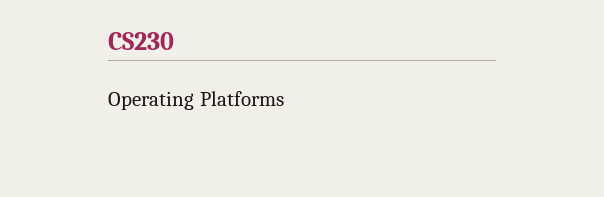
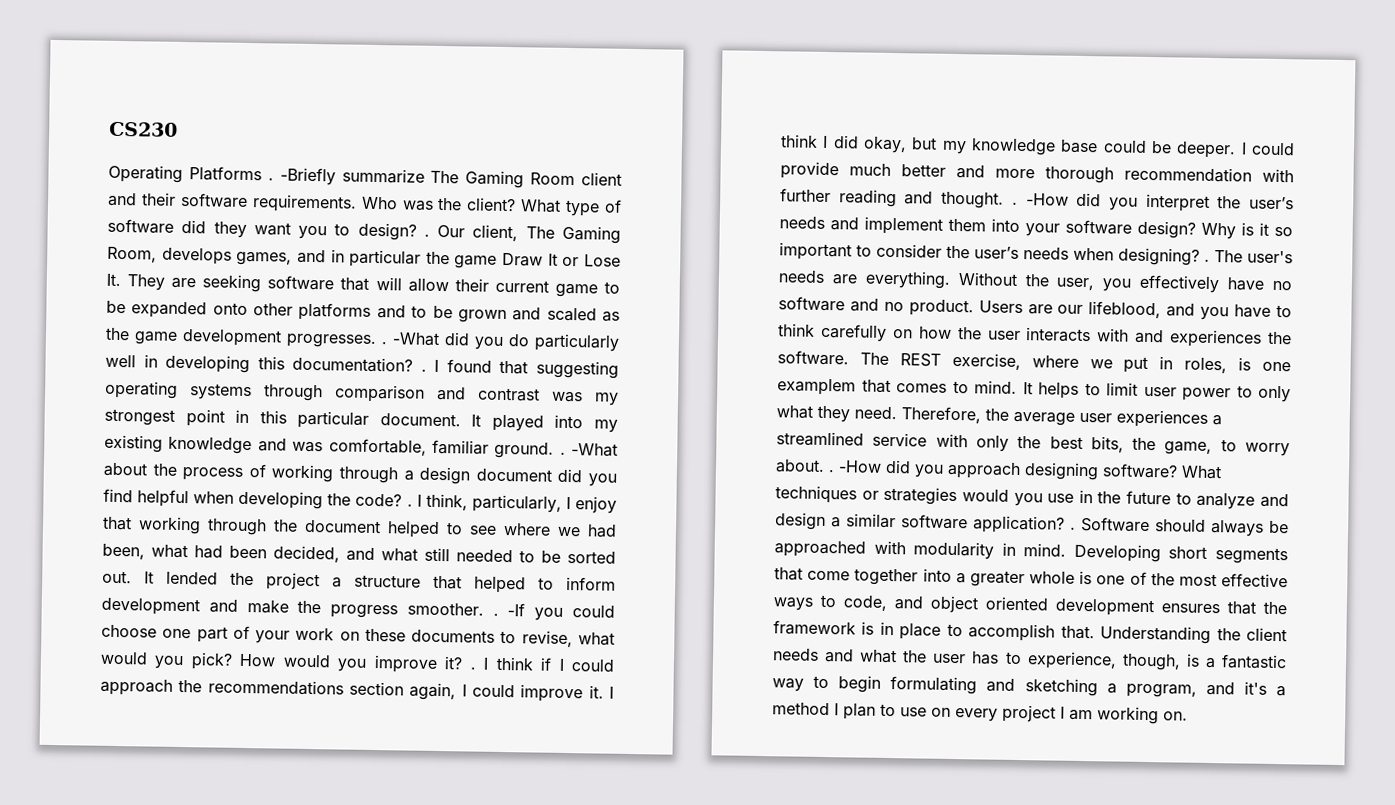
- Operating Platforms
+ Operating Platforms . -Briefly summarize The Gaming Room client and their software requirements. Who was the client? What type of software did they want you to design? . Our client, The Gaming Room, develops games, and in particular the game Draw It or Lose It. They are seeking software that will allow their current game to be expanded onto other platforms and to be grown and scaled as the game development progresses. . -What did you do particularly well in developing this documentation? . I found that suggesting operating systems through comparison and contrast was my strongest point in this particular document. It played into my existing knowledge and was comfortable, familiar ground. . -What about the process of working through a design document did you find helpful when developing the code? . I think, particularly, I enjoy that working through the document helped to see where we had been, what had been decided, and what still needed to be sorted out. It lended the project a structure that helped to inform development and make the progress smoother. . -If you could choose one part of your work on these documents to revise, what would you pick? How would you improve it? . I think if I could approach the recommendations section again, I could improve it. I think I did okay, but my knowledge base could be deeper. I could provide much better and more thorough recommendation with further reading and thought. . -How did you interpret the user’s needs and implement them into your software design? Why is it so important to consider the user’s needs when designing? . The user's needs are everything. Without the user, you effectively have no software and no product. Users are our lifeblood, and you have to think carefully on how the user interacts with and experiences the software. The REST exercise, where we put in roles, is one examplem that comes to mind. It helps to limit user power to only what they need. Therefore, the average user experiences a streamlined service with only the best bits, the game, to worry about. . -How did you approach designing software? What techniques or strategies would you use in the future to analyze and design a similar software application? . Software should always be approached with modularity in mind. Developing short segments that come together into a greater whole is one of the most effective ways to code, and object oriented development ensures that the framework is in place to accomplish that. Understanding the client needs and what the user has to experience, though, is a fantastic way to begin formulating and sketching a program, and it's a method I plan to use on every project I am working on.

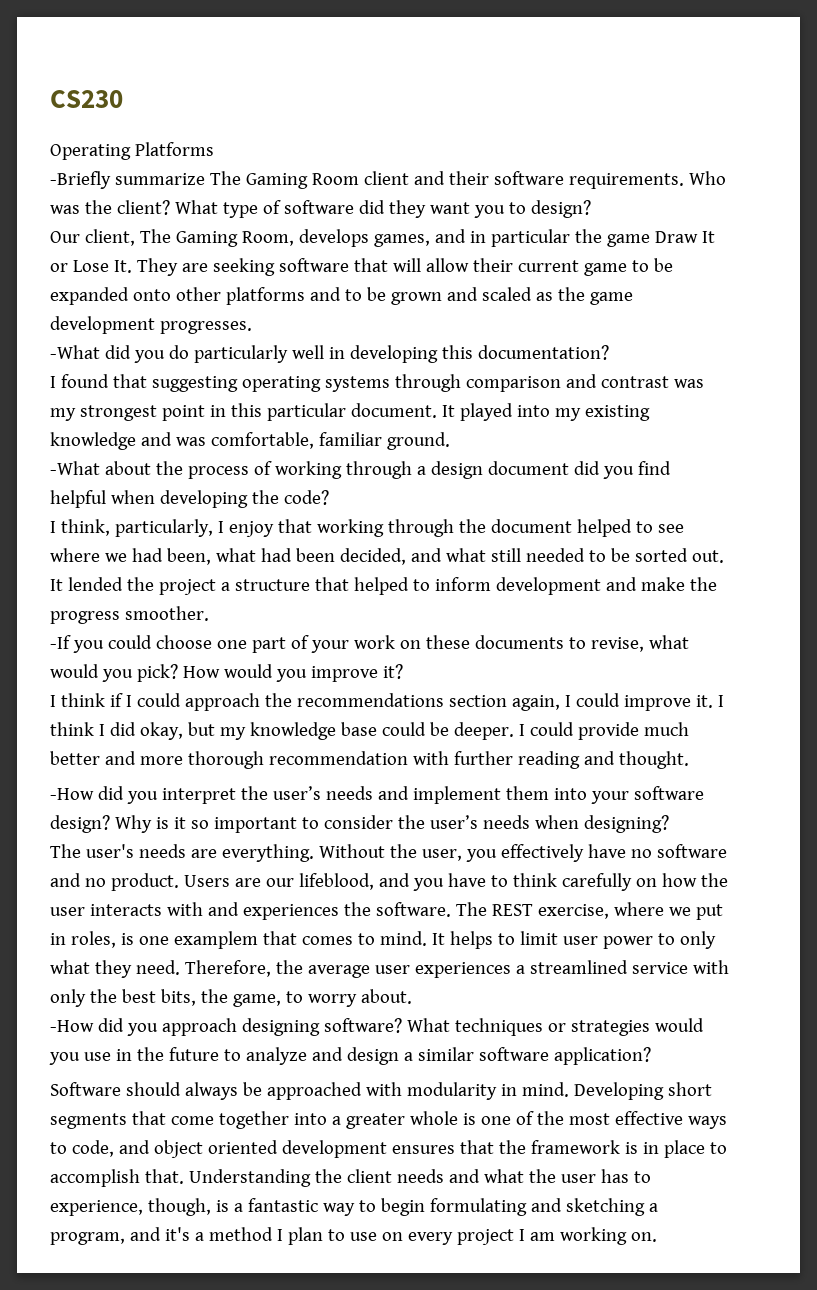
- Operating Platforms . -Briefly summarize The Gaming Room client and their software requirements.
+ Operating Platforms
+ -Briefly summarize The Gaming Room client and their software requirements.
- What type of software did they want you to design? . Our client, The Gaming Room, develops games, and in particular the game Draw It or Lose It. They are seeking software that will allow their current game to be expanded onto other platforms and to be grown and scaled as the game development progresses. . -What did you do particularly well in developing this documentation? . I found that suggesting operating systems through comparison and contrast was my strongest point in this particular document.
+ What type of software did they want you to design?
+ Our client, The Gaming Room, develops games, and in particular the game Draw It or Lose It. They are seeking software that will allow their current game to be expanded onto other platforms and to be grown and scaled as the game development progresses.
+ -What did you do particularly well in developing this documentation?
+ I found that suggesting operating systems through comparison and contrast was my strongest point in this particular document.
- It played into my existing knowledge and was comfortable, familiar ground. . -What about the process of working through a design document did you find helpful when developing the code? . I think, particularly, I enjoy that working through the document helped to see where we had been, what had been decided, and what still needed to be sorted out.
+ It played into my existing knowledge and was comfortable, familiar ground.
+ -What about the process of working through a design document did you find helpful when developing the code?
+ I think, particularly, I enjoy that working through the document helped to see where we had been, what had been decided, and what still needed to be sorted out.
- It lended the project a structure that helped to inform development and make the progress smoother. . -If you could choose one part of your work on these documents to revise, what would you pick?
+ It lended the project a structure that helped to inform development and make the progress smoother.
+ -If you could choose one part of your work on these documents to revise, what would you pick?
- How would you improve it? . I think if I could approach the recommendations section again, I could improve it.
+ How would you improve it?
+ I think if I could approach the recommendations section again, I could improve it.
- I could provide much better and more thorough recommendation with further reading and thought. . -How did you interpret the user’s needs and implement them into your software design?
+ I could provide much better and more thorough recommendation with further reading and thought.
+ -How did you interpret the user’s needs and implement them into your software design?
- Why is it so important to consider the user’s needs when designing? . The user's needs are everything.
+ Why is it so important to consider the user’s needs when designing?
+ The user's needs are everything.
- Therefore, the average user experiences a streamlined service with only the best bits, the game, to worry about. . -How did you approach designing software?
+ Therefore, the average user experiences a streamlined service with only the best bits, the game, to worry about.
+ -How did you approach designing software?
- What techniques or strategies would you use in the future to analyze and design a similar software application? . Software should always be approached with modularity in mind.
+ What techniques or strategies would you use in the future to analyze and design a similar software application?
+ Software should always be approached with modularity in mind.

